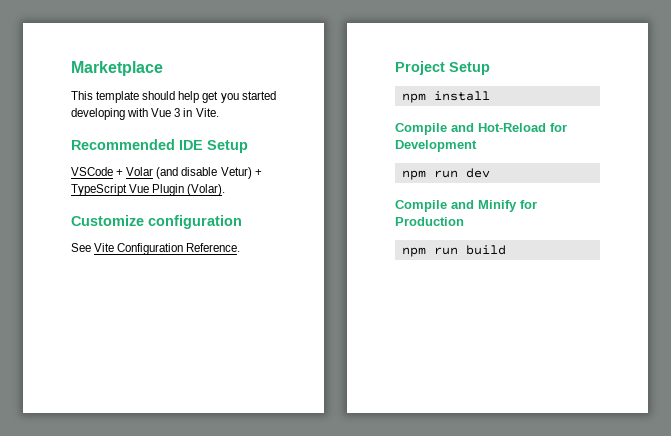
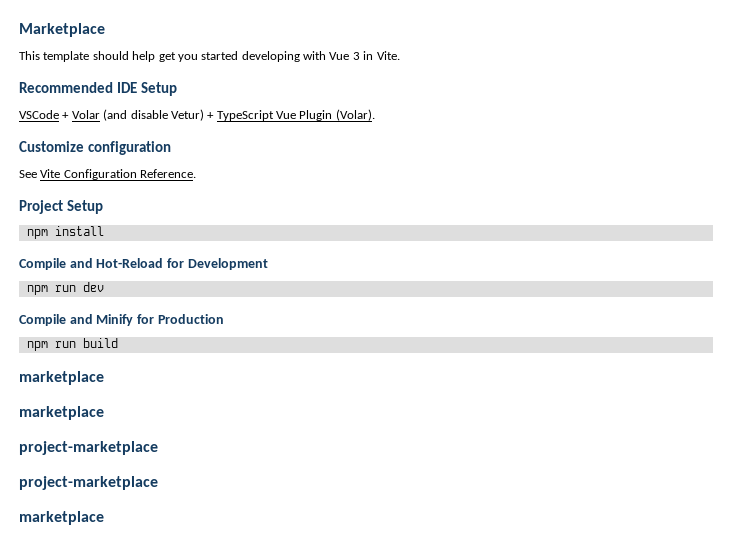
  npm run build
+ marketplace
+ marketplace
+ project-marketplace
+ project-marketplace
+ marketplace

